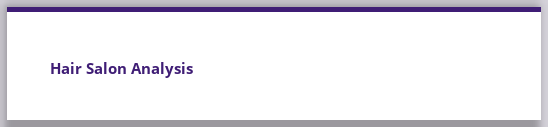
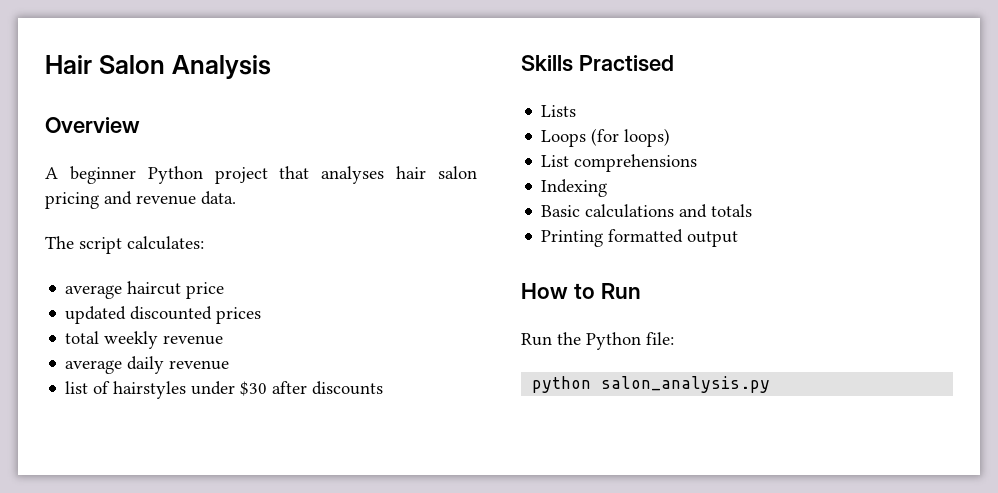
+ Overview
+ A beginner Python project that analyses hair salon pricing and revenue data.
+ The script calculates:
+ average haircut price
+ updated discounted prices
+ total weekly revenue
+ average daily revenue
+ list of hairstyles under $30 after discounts
+ Skills Practised
+ Lists
+ Loops (for loops)
+ List comprehensions
+ Indexing
+ Basic calculations and totals
+ Printing formatted output
+ How to Run
+ Run the Python file:
+ python salon_analysis.py

